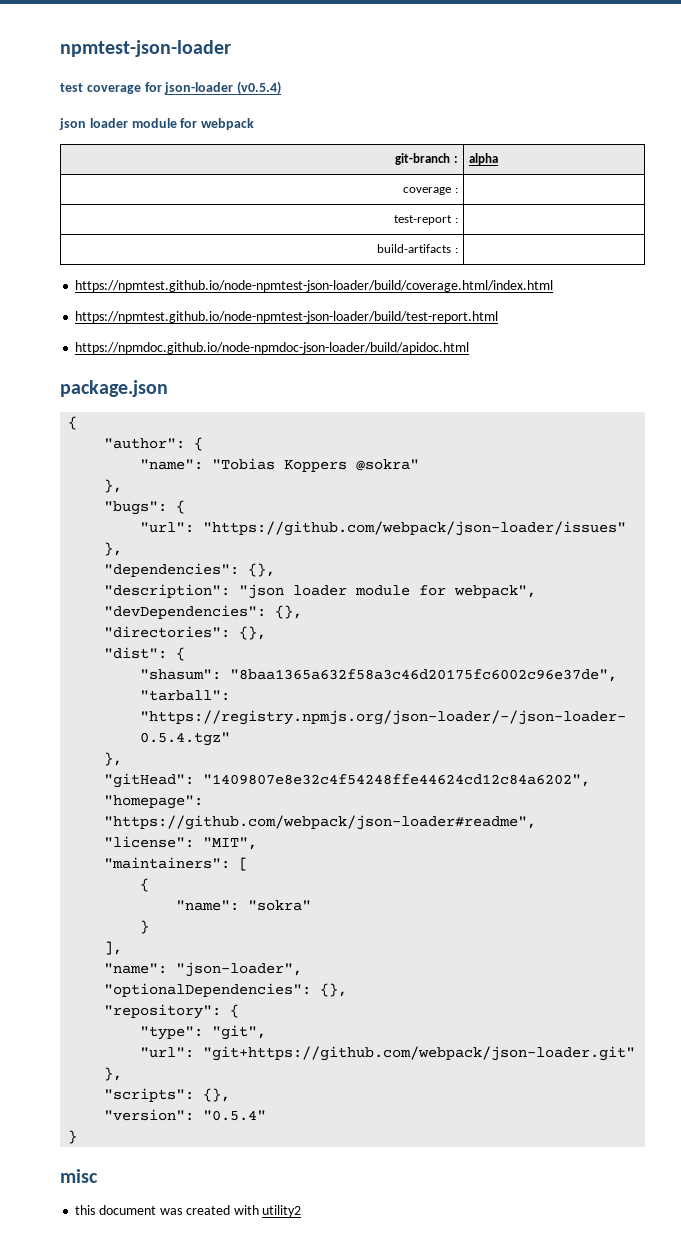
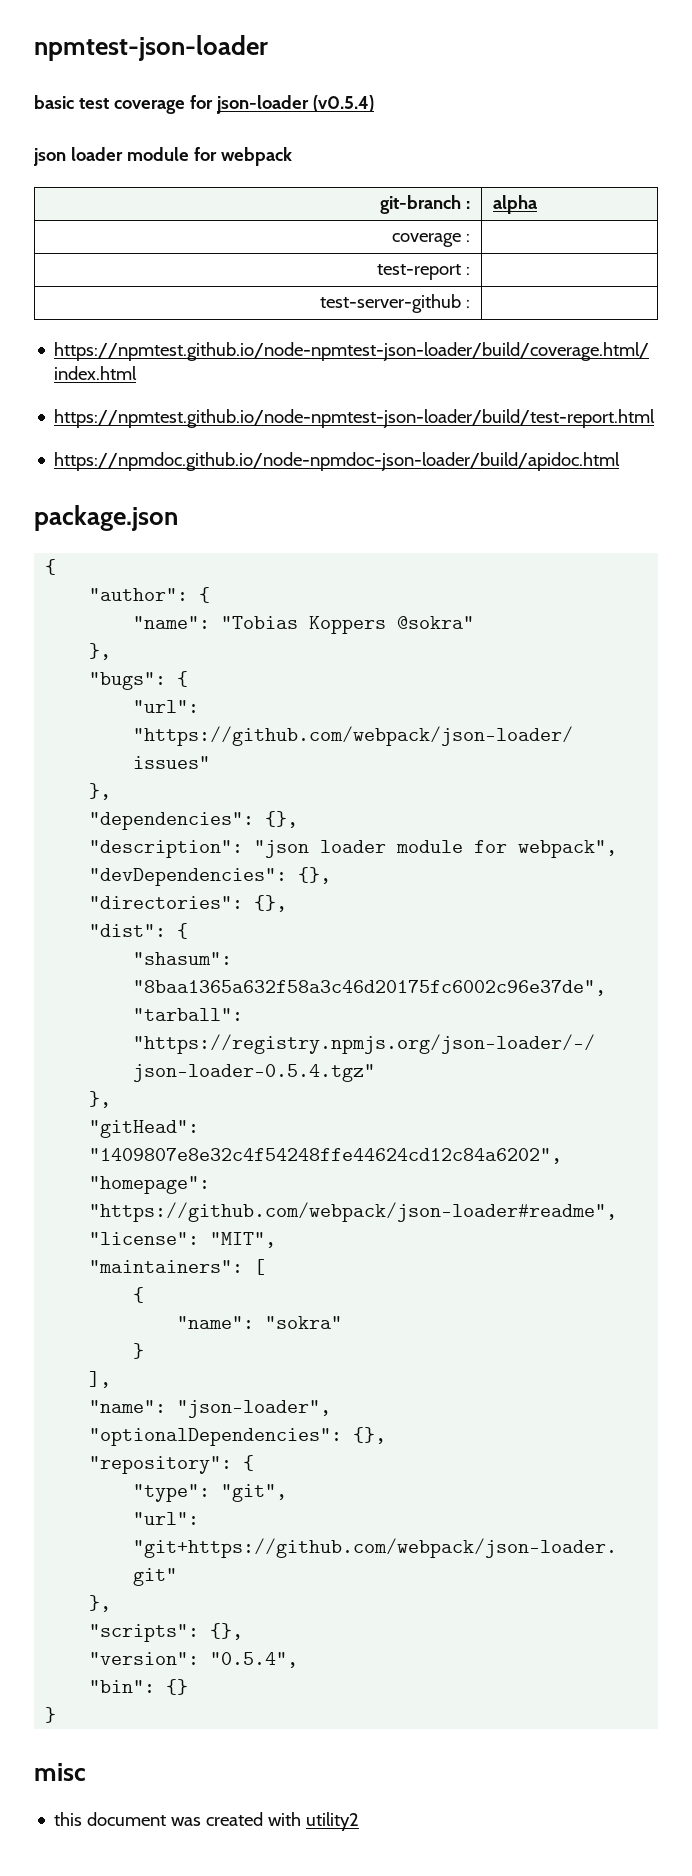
- test coverage for json-loader (v0.5.4)
+ basic test coverage for json-loader (v0.5.4)
- build-artifacts : |
+ test-server-github : |
- "version": "0.5.4"
+ "version": "0.5.4",
+ "bin": {}

